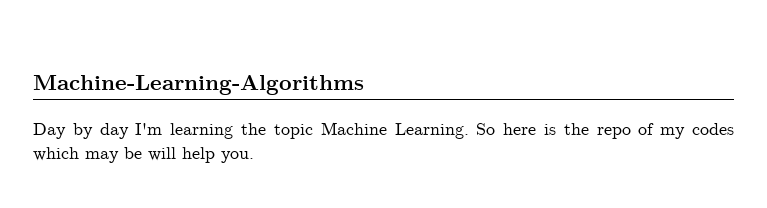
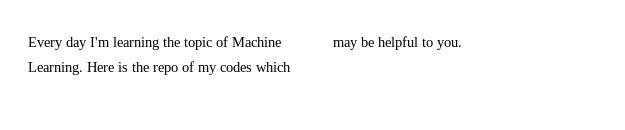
- Machine-Learning-Algorithms
- Day by day I'm learning the topic Machine Learning.
+ Every day I'm learning the topic of Machine Learning.
- So here is the repo of my codes which may be will help you.
+ Here is the repo of my codes which may be helpful to you.

